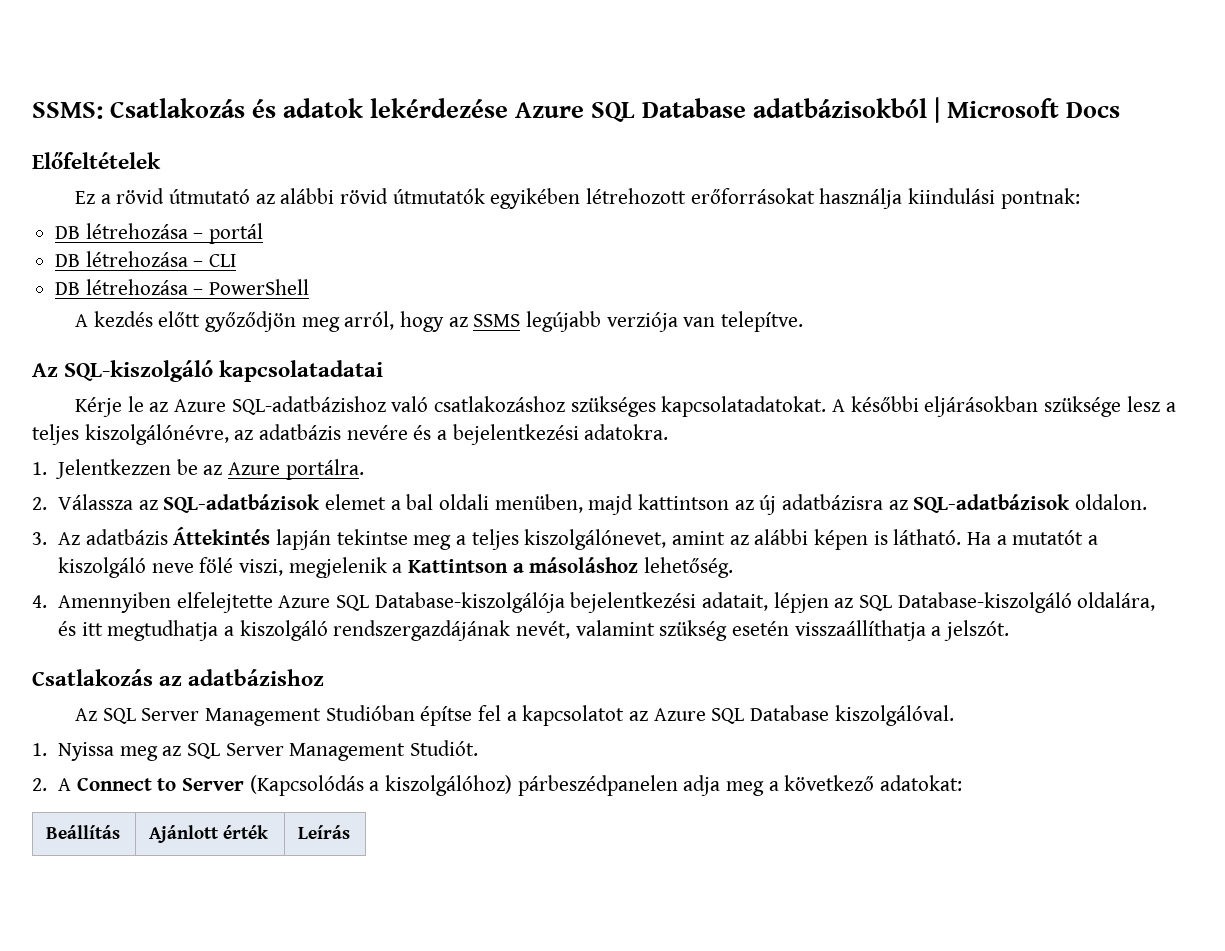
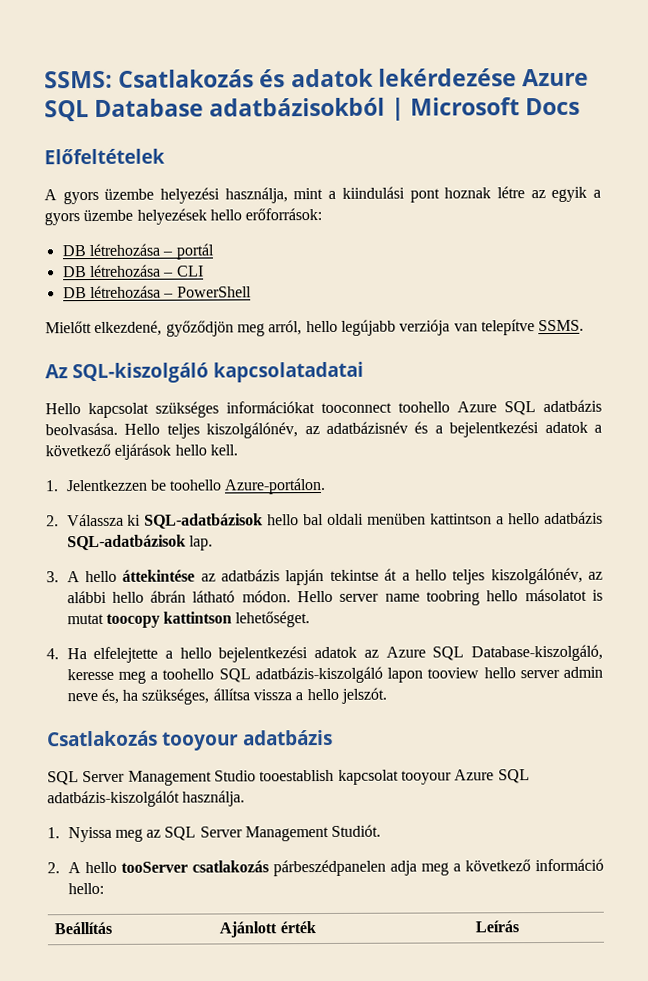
- Ez a rövid útmutató az alábbi rövid útmutatók egyikében létrehozott erőforrásokat használja kiindulási pontnak:
+ A gyors üzembe helyezési használja, mint a kiindulási pont hoznak létre az egyik a gyors üzembe helyezések hello erőforrások:
- A kezdés előtt győződjön meg arról, hogy az SSMS legújabb verziója van telepítve.
+ Mielőtt elkezdené, győződjön meg arról, hello legújabb verziója van telepítve SSMS.
- Kérje le az Azure SQL-adatbázishoz való csatlakozáshoz szükséges kapcsolatadatokat. A későbbi eljárásokban szüksége lesz a teljes kiszolgálónévre, az adatbázis nevére és a bejelentkezési adatokra.
+ Hello kapcsolat szükséges információkat tooconnect toohello Azure SQL adatbázis beolvasása. Hello teljes kiszolgálónév, az adatbázisnév és a bejelentkezési adatok a következő eljárások hello kell.
- 1. Jelentkezzen be az Azure portálra.
+ 1. Jelentkezzen be toohello Azure-portálon.
- 2. Válassza az SQL-adatbázisok elemet a bal oldali menüben, majd kattintson az új adatbázisra az SQL-adatbázisok oldalon.
- 3. Az adatbázis Áttekintés lapján tekintse meg a teljes kiszolgálónevet, amint az alábbi képen is látható. Ha a mutatót a kiszolgáló neve fölé viszi, megjelenik a Kattintson a másoláshoz lehetőség.
- 4. Amennyiben elfelejtette Azure SQL Database-kiszolgálója bejelentkezési adatait, lépjen az SQL Database-kiszolgáló oldalára, és itt megtudhatja a kiszolgáló rendszergazdájának nevét, valamint szükség esetén visszaállíthatja a jelszót.
- Csatlakozás az adatbázishoz
- Az SQL Server Management Studióban építse fel a kapcsolatot az Azure SQL Database kiszolgálóval.
+ 2. Válassza ki SQL-adatbázisok hello bal oldali menüben kattintson a hello adatbázis SQL-adatbázisok lap.
+ 3. A hello áttekintése az adatbázis lapján tekintse át a hello teljes kiszolgálónév, az alábbi hello ábrán látható módon. Hello server name toobring hello másolatot is mutat toocopy kattintson lehetőséget.
+ 4. Ha elfelejtette a hello bejelentkezési adatok az Azure SQL Database-kiszolgáló, keresse meg a toohello SQL adatbázis-kiszolgáló lapon tooview hello server admin neve és, ha szükséges, állítsa vissza a hello jelszót.
+ Csatlakozás tooyour adatbázis
+ SQL Server Management Studio tooestablish kapcsolat tooyour Azure SQL adatbázis-kiszolgálót használja.
- 2. A Connect to Server (Kapcsolódás a kiszolgálóhoz) párbeszédpanelen adja meg a következő adatokat:
+ 2. A hello tooServer csatlakozás párbeszédpanelen adja meg a következő információ hello:

